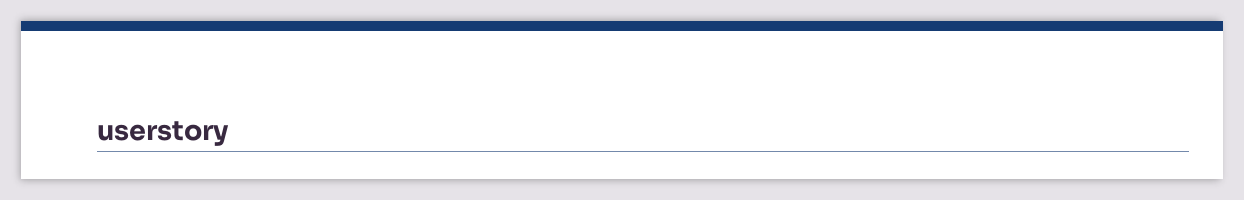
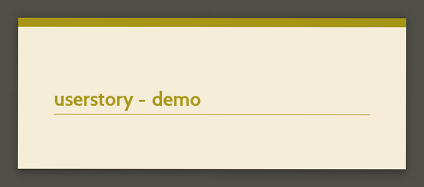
- userstory
+ userstory - demo

